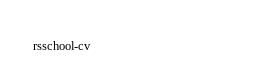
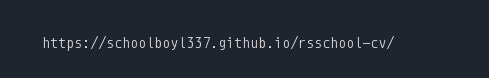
- rsschool-cv
+ https://schoolboyl337.github.io/rsschool-cv/

